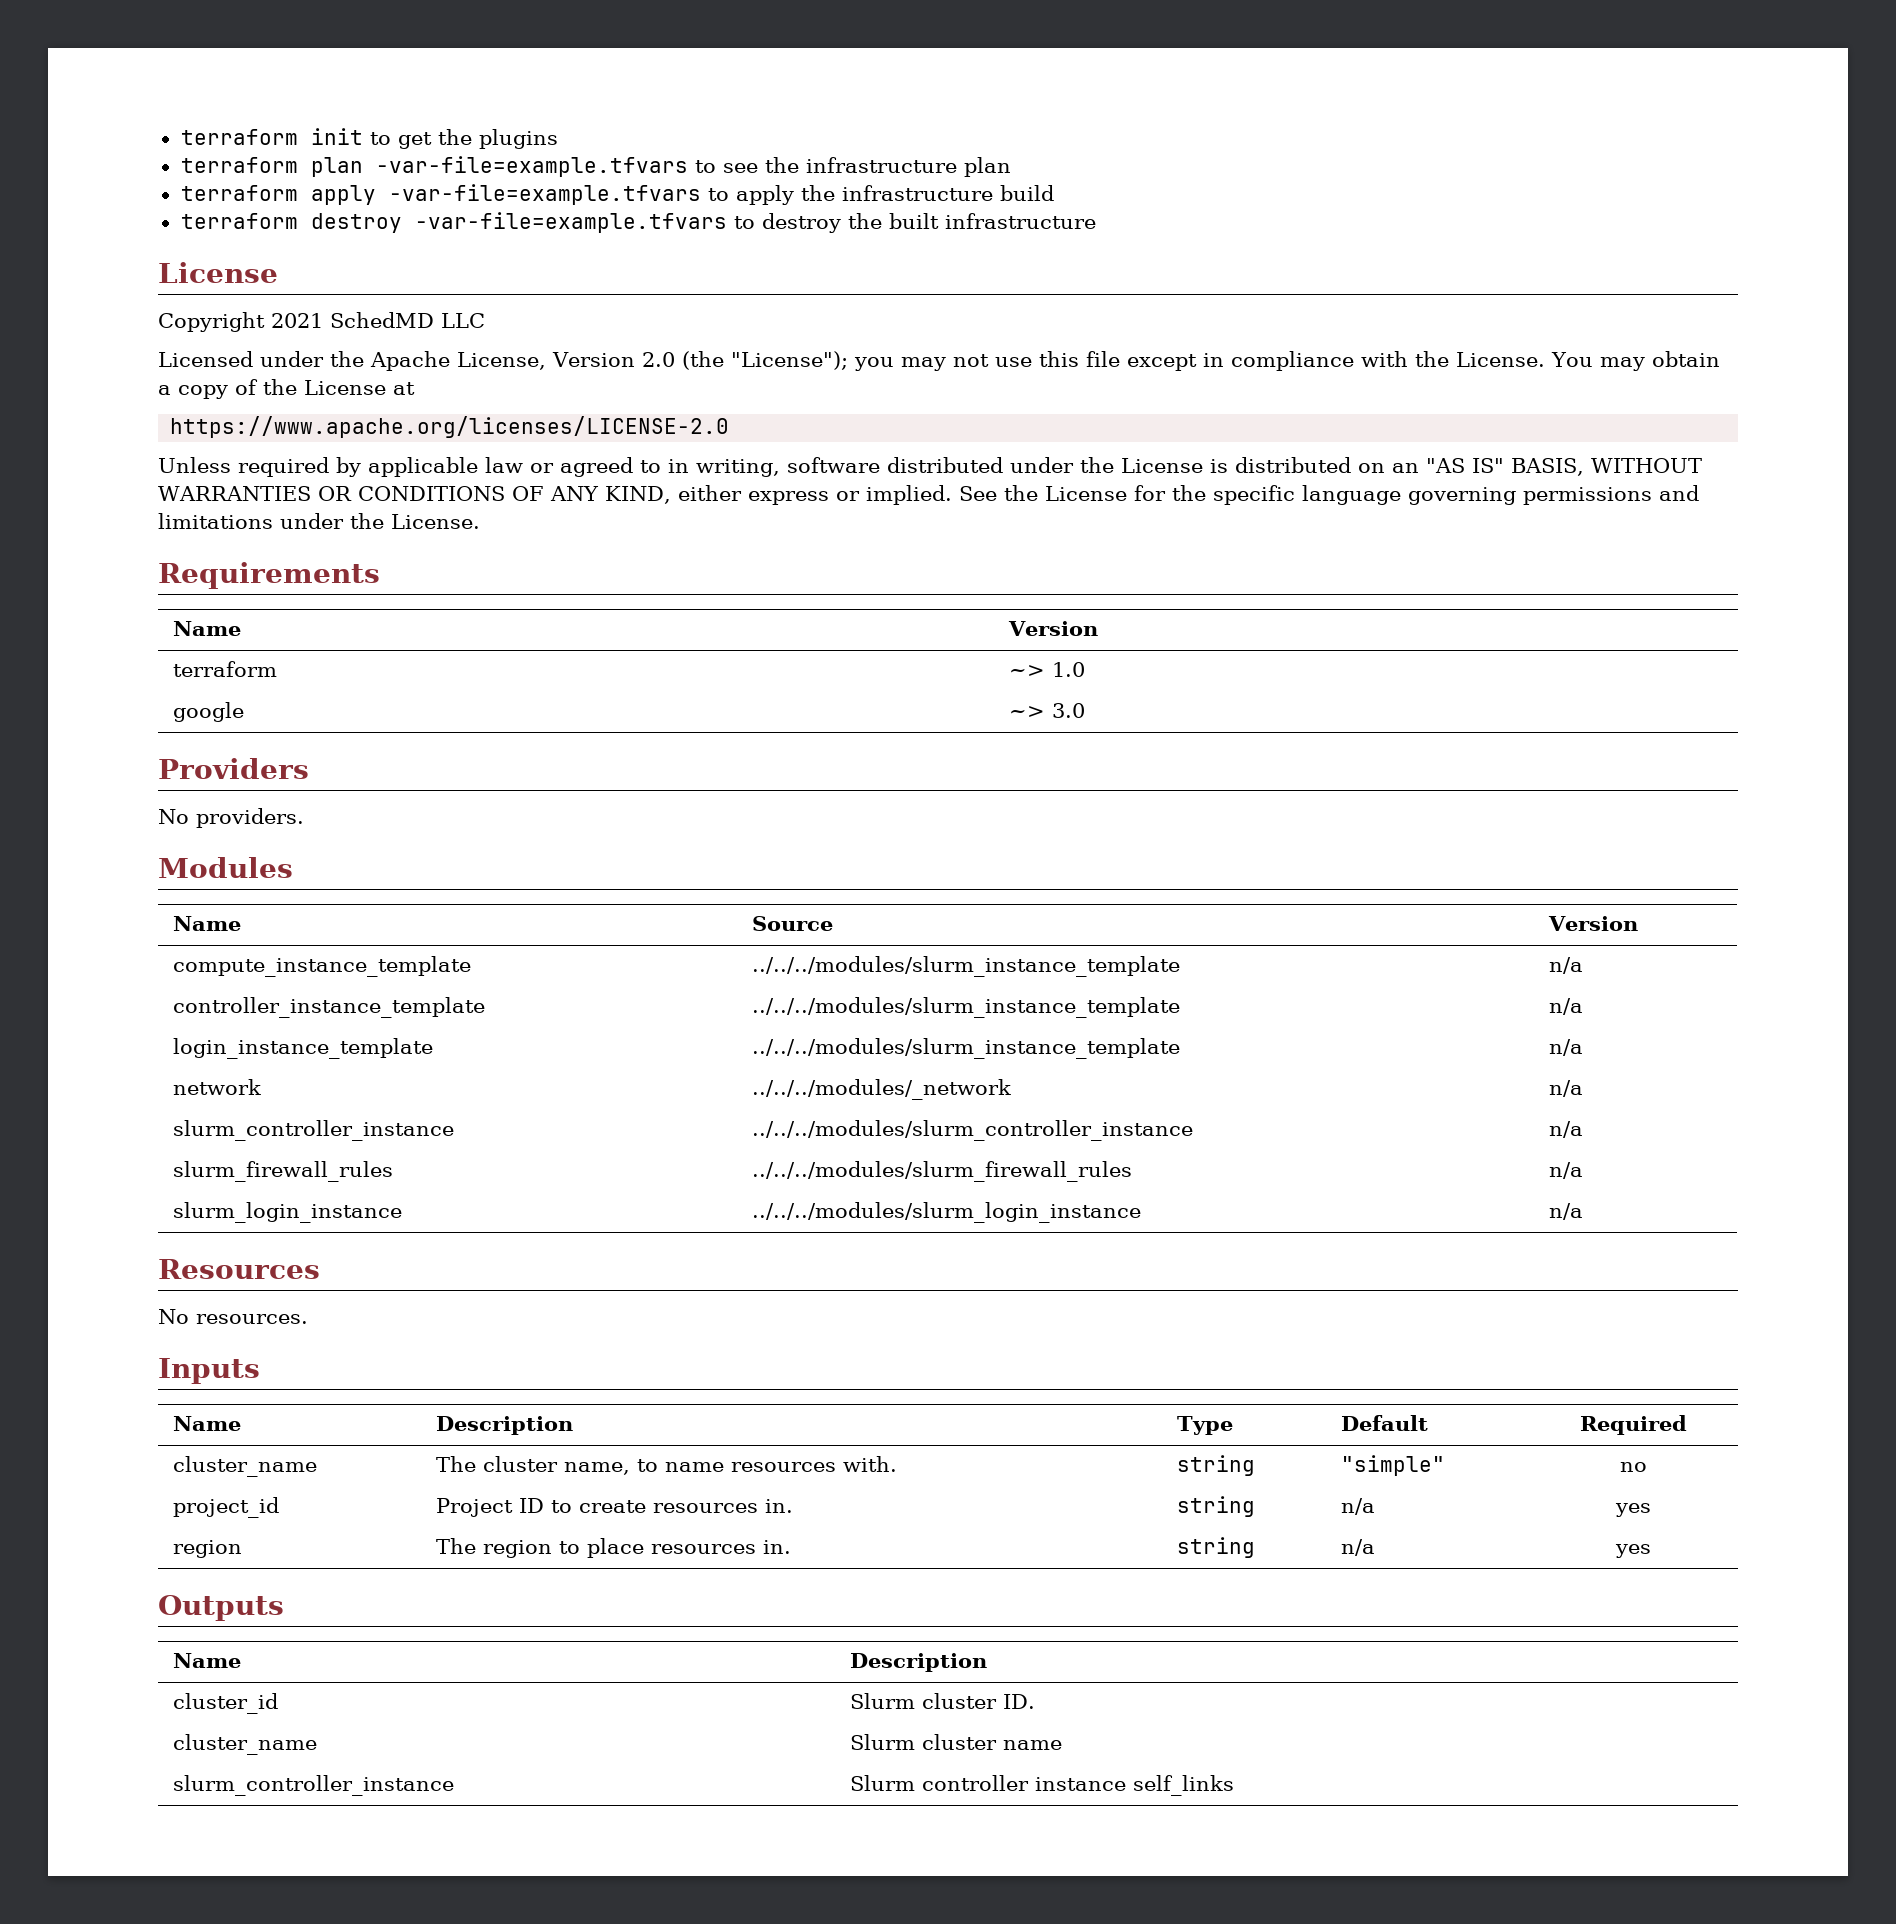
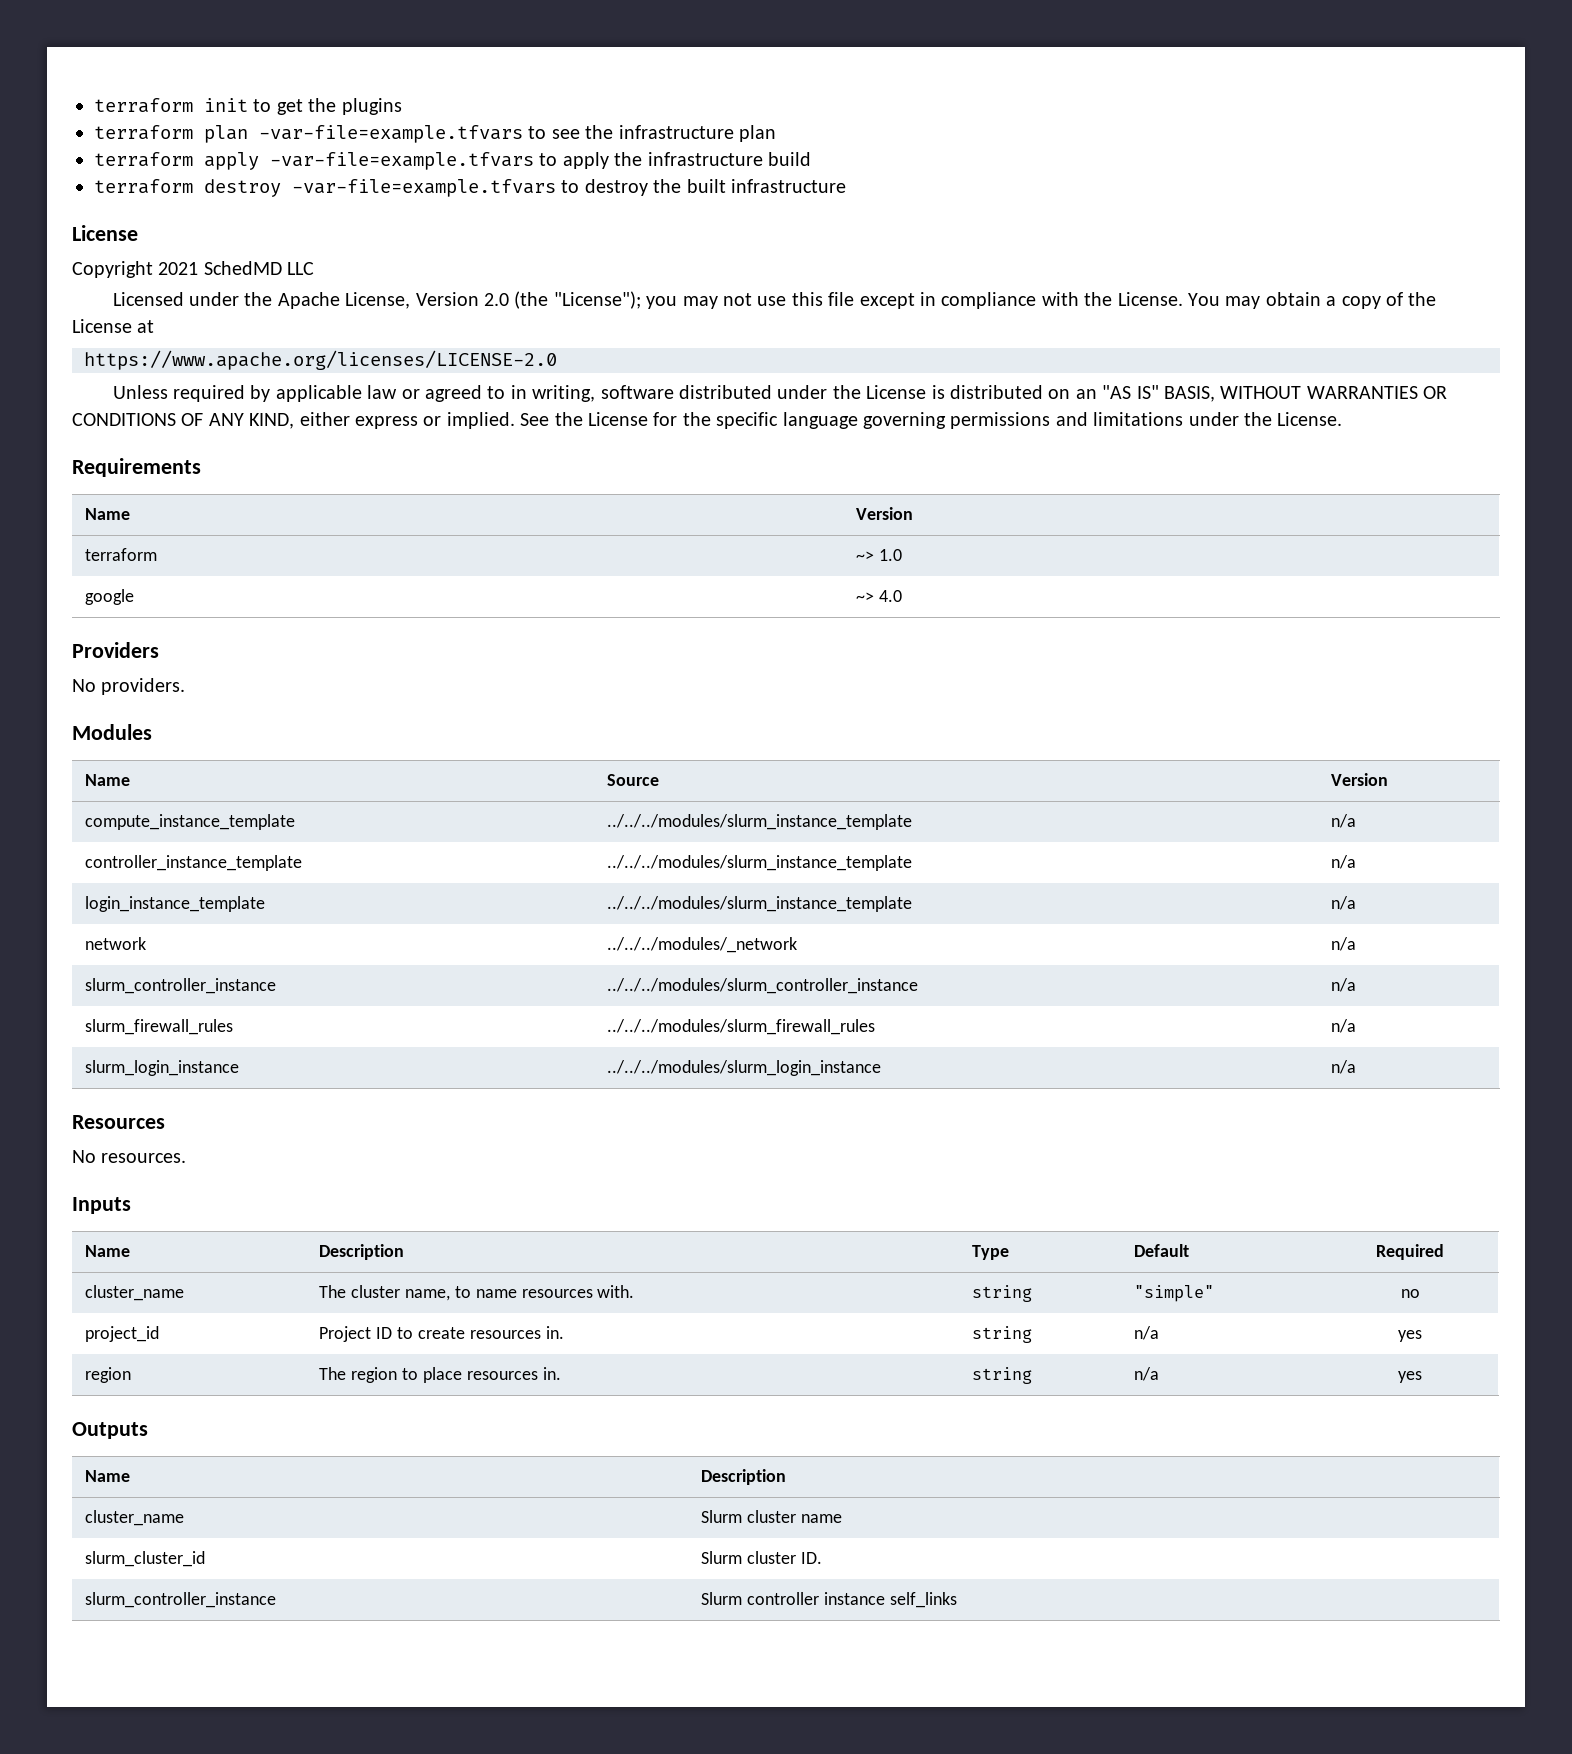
- google | ~> 3.0
+ google | ~> 4.0
- cluster_id | Slurm cluster ID.
+ slurm_cluster_id | Slurm cluster ID.

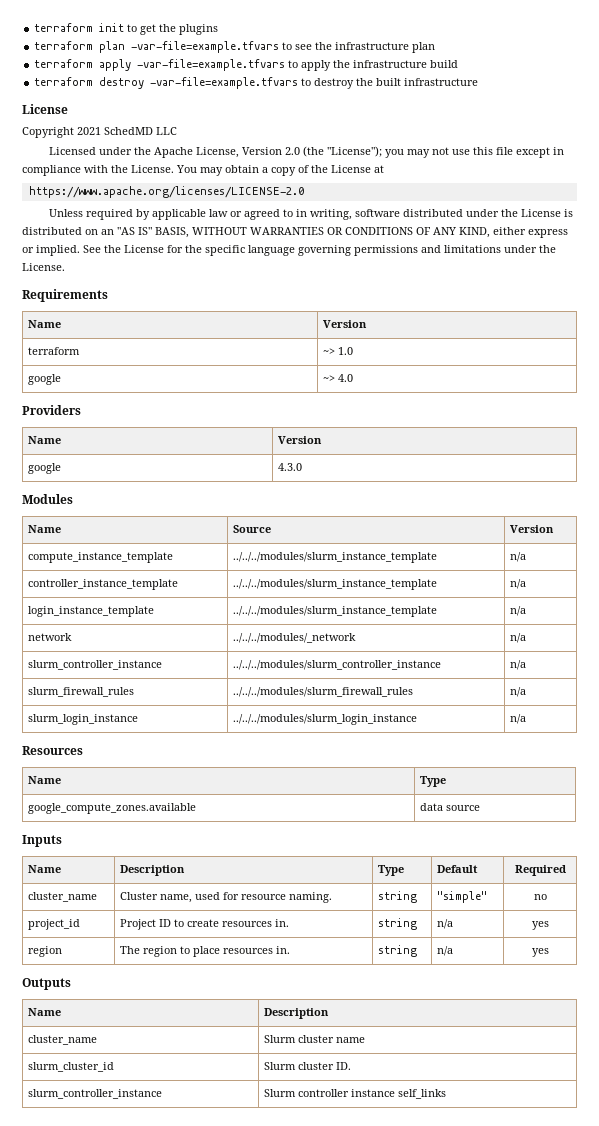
  Providers
- No providers.
+ Name | Version
+ google | 4.3.0
- No resources.
+ Name | Type
+ google_compute_zones.available | data source
- cluster_name | The cluster name, to name resources with. | string | "simple" | no
+ cluster_name | Cluster name, used for resource naming. | string | "simple" | no

